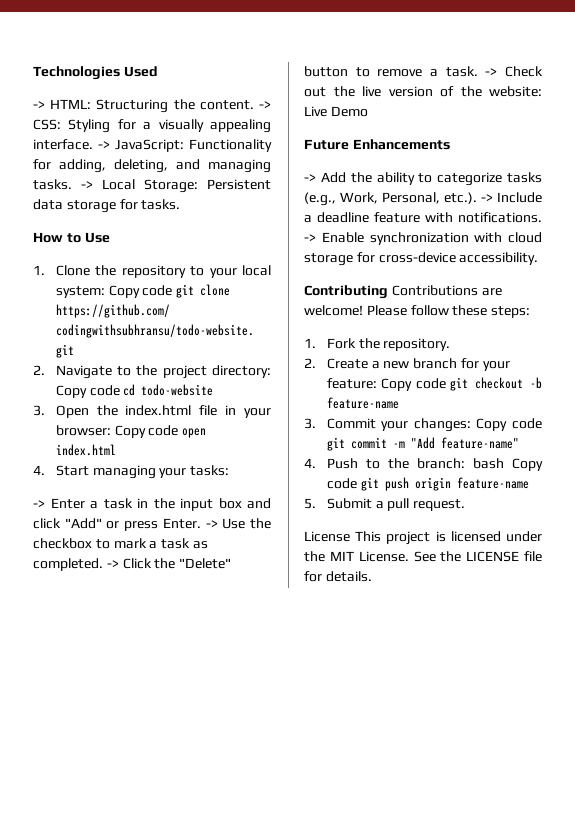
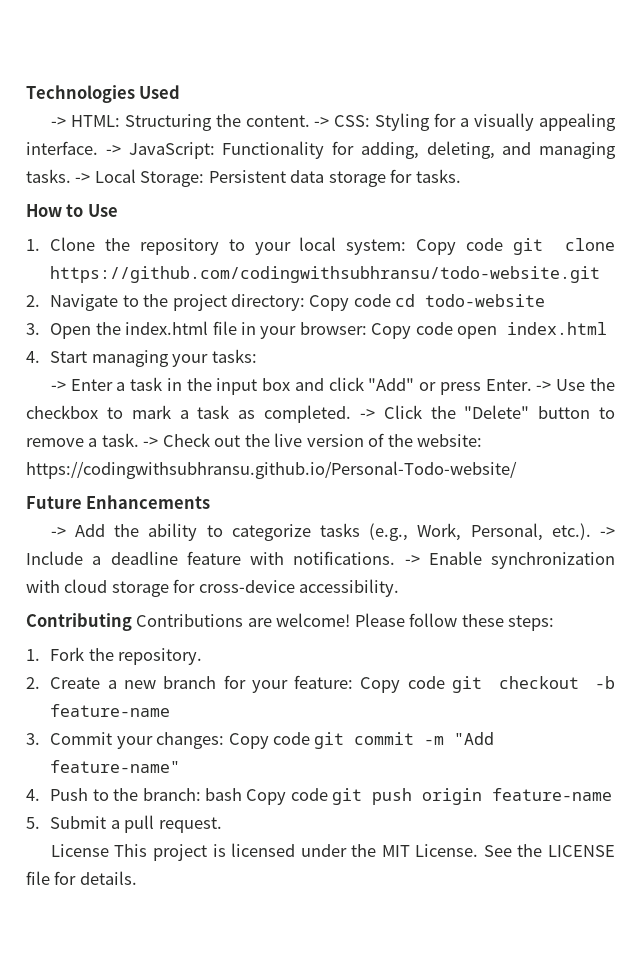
- -> Check out the live version of the website: Live Demo
+ -> Check out the live version of the website: https://codingwithsubhransu.github.io/Personal-Todo-website/

